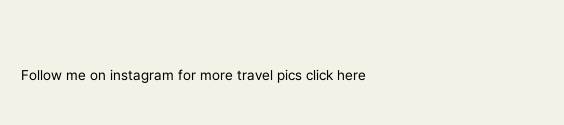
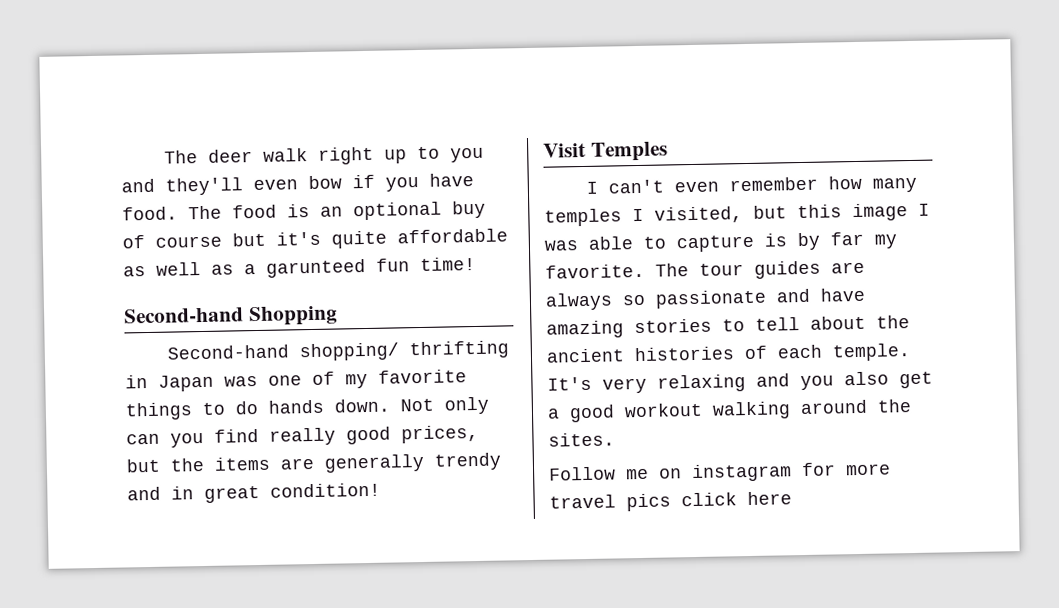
+ The deer walk right up to you and they'll even bow if you have food. The food is an optional buy of course but it's quite affordable as well as a garunteed fun time!
+ Second-hand Shopping
+ Second-hand shopping/ thrifting in Japan was one of my favorite things to do hands down. Not only can you find really good prices, but the items are generally trendy and in great condition!
+ Visit Temples
+ I can't even remember how many temples I visited, but this image I was able to capture is by far my favorite. The tour guides are always so passionate and have amazing stories to tell about the ancient histories of each temple. It's very relaxing and you also get a good workout walking around the sites.

